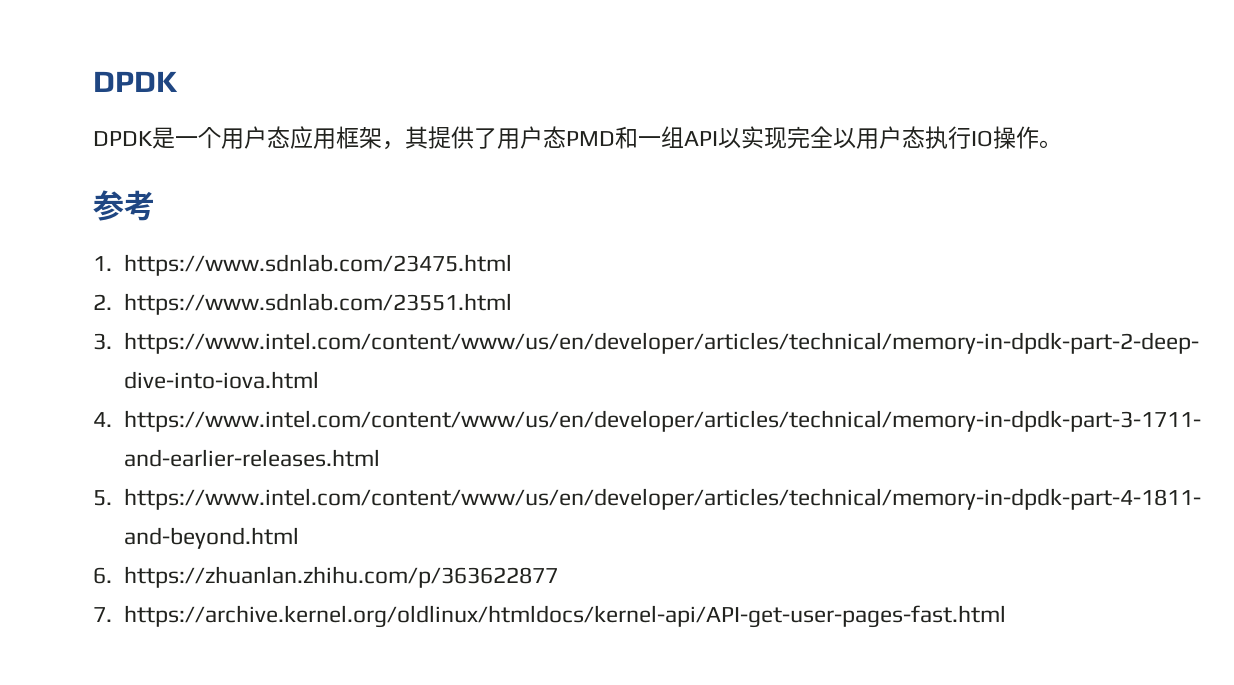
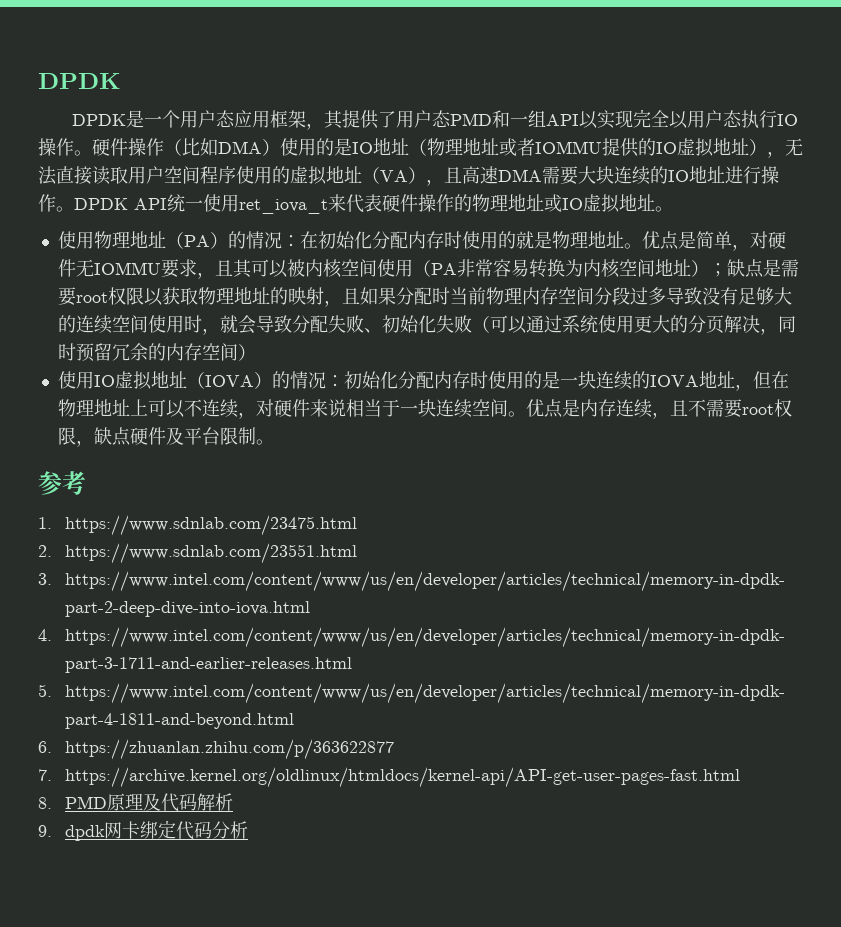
+ 硬件操作（比如DMA）使用的是IO地址（物理地址或者IOMMU提供的IO虚拟地址），无法直接读取用户空间程序使用的虚拟地址（VA），且高速DMA需要大块连续的IO地址进行操作。DPDK API统一使用ret_iova_t来代表硬件操作的物理地址或IO虚拟地址。
+ 使用物理地址（PA）的情况：在初始化分配内存时使用的就是物理地址。优点是简单，对硬件无IOMMU要求，且其可以被内核空间使用（PA非常容易转换为内核空间地址）；缺点是需要root权限以获取物理地址的映射，且如果分配时当前物理内存空间分段过多导致没有足够大的连续空间使用时，就会导致分配失败、初始化失败（可以通过系统使用更大的分页解决，同时预留冗余的内存空间）
+ 使用IO虚拟地址（IOVA）的情况：初始化分配内存时使用的是一块连续的IOVA地址，但在物理地址上可以不连续，对硬件来说相当于一块连续空间。优点是内存连续，且不需要root权限，缺点硬件及平台限制。
+ 8. PMD原理及代码解析
+ 9. dpdk网卡绑定代码分析

